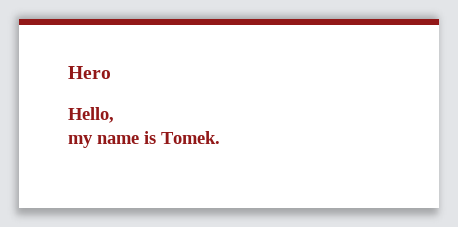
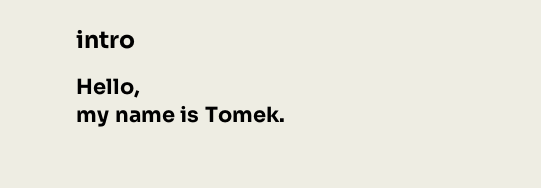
- Hero
+ intro

